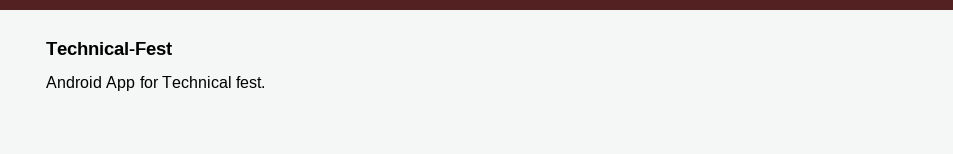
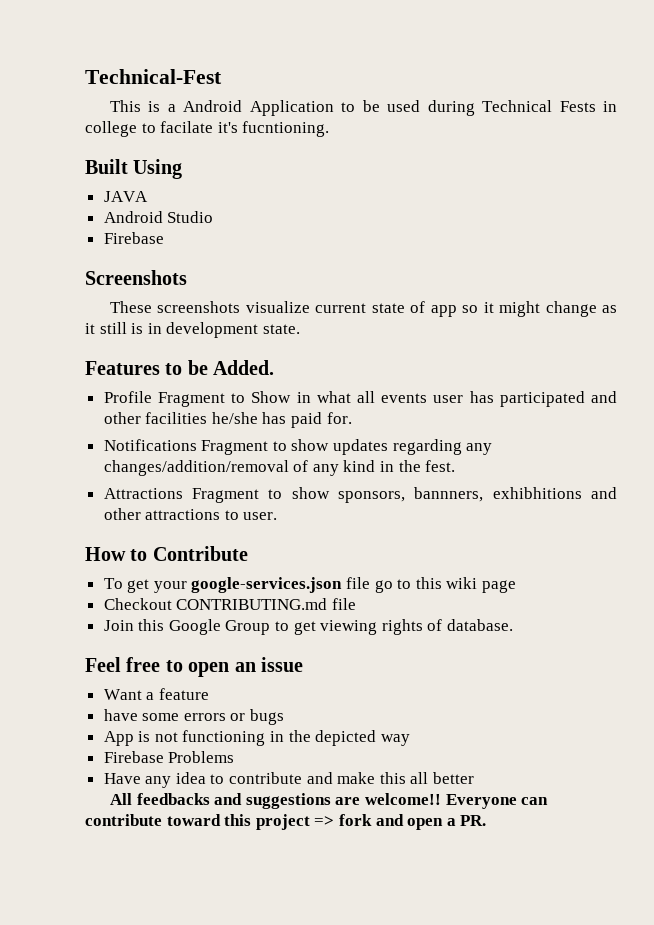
- Android App for Technical fest.
+ This is a Android Application to be used during Technical Fests in college to facilate it's fucntioning.
+ Built Using
+ JAVA
+ Android Studio
+ Firebase
+ Screenshots
+ These screenshots visualize current state of app so it might change as it still is in development state.
+ Features to be Added.
+ Profile Fragment to Show in what all events user has participated and other facilities he/she has paid for.
+ Notifications Fragment to show updates regarding any changes/addition/removal of any kind in the fest.
+ Attractions Fragment to show sponsors, bannners, exhibhitions and other attractions to user.
+ How to Contribute
+ To get your google-services.json file go to this wiki page
+ Checkout CONTRIBUTING.md file
+ Join this Google Group to get viewing rights of database.
+ Feel free to open an issue
+ Want a feature
+ have some errors or bugs
+ App is not functioning in the depicted way
+ Firebase Problems
+ Have any idea to contribute and make this all better
+ All feedbacks and suggestions are welcome!! Everyone can contribute toward this project => fork and open a PR.

